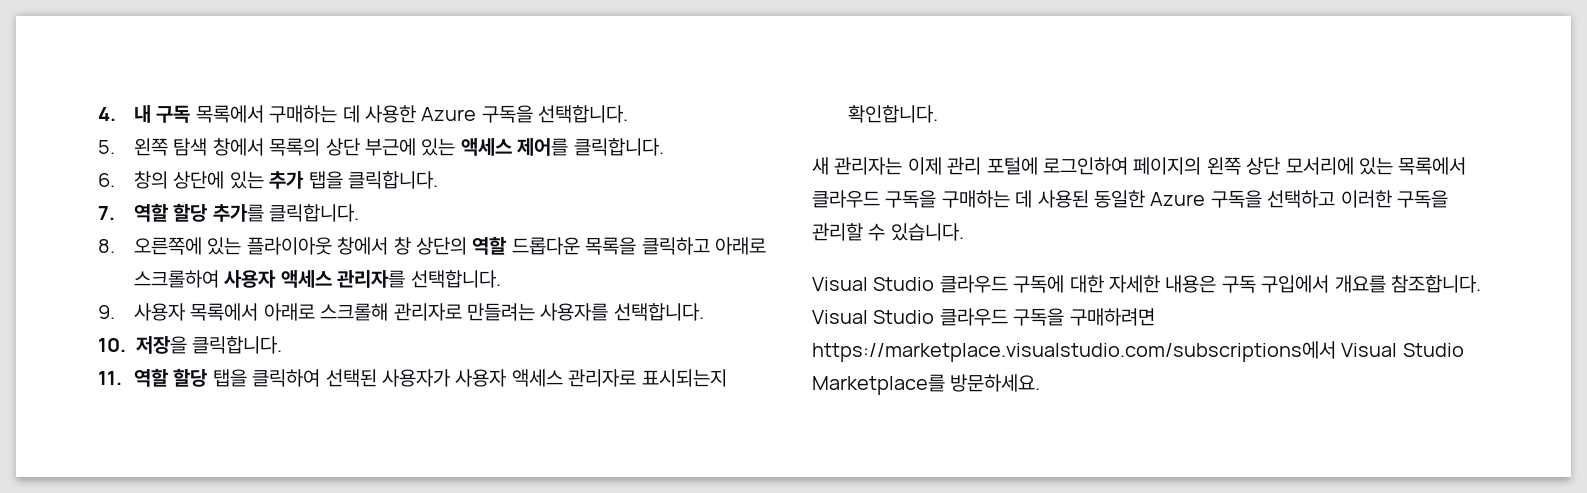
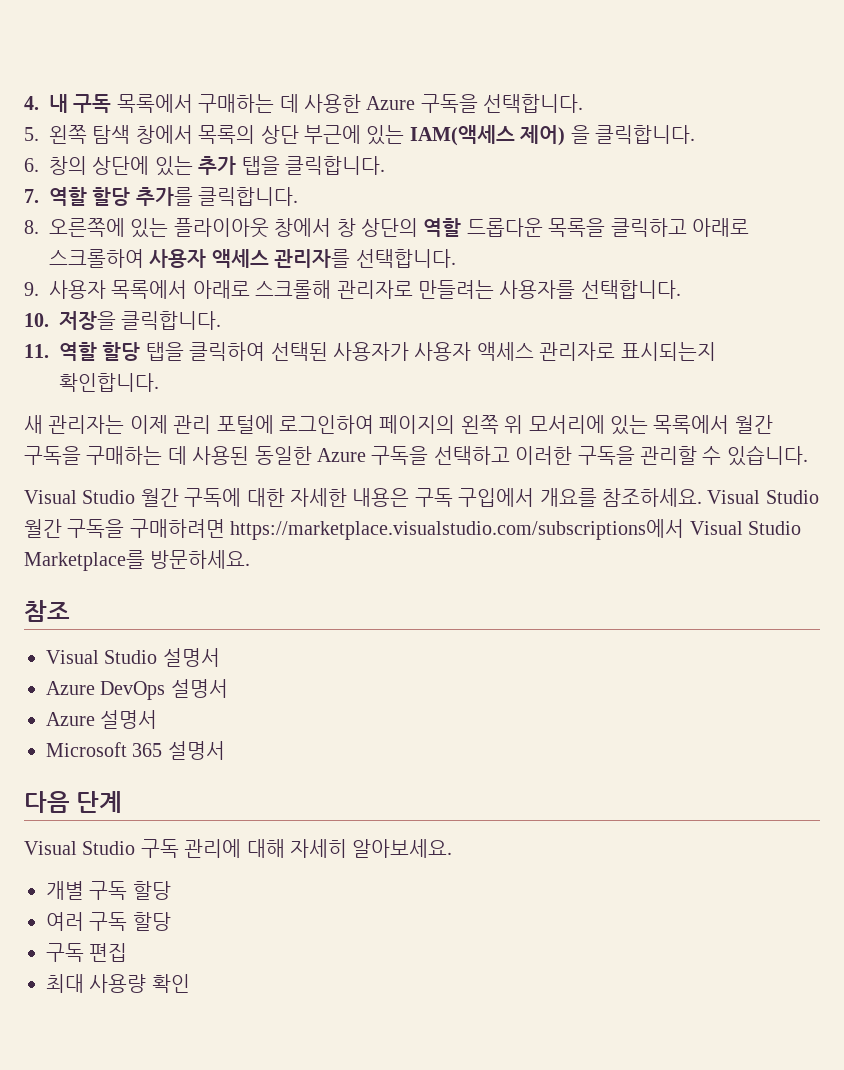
- 5. 왼쪽 탐색 창에서 목록의 상단 부근에 있는 액세스 제어를 클릭합니다.
+ 5. 왼쪽 탐색 창에서 목록의 상단 부근에 있는 IAM(액세스 제어) 을 클릭합니다.
- 새 관리자는 이제 관리 포털에 로그인하여 페이지의 왼쪽 상단 모서리에 있는 목록에서 클라우드 구독을 구매하는 데 사용된 동일한 Azure 구독을 선택하고 이러한 구독을 관리할 수 있습니다.
+ 새 관리자는 이제 관리 포털에 로그인하여 페이지의 왼쪽 위 모서리에 있는 목록에서 월간 구독을 구매하는 데 사용된 동일한 Azure 구독을 선택하고 이러한 구독을 관리할 수 있습니다.
- Visual Studio 클라우드 구독에 대한 자세한 내용은 구독 구입에서 개요를 참조합니다. Visual Studio 클라우드 구독을 구매하려면 https://marketplace.visualstudio.com/subscriptions에서 Visual Studio Marketplace를 방문하세요.
+ Visual Studio 월간 구독에 대한 자세한 내용은 구독 구입에서 개요를 참조하세요. Visual Studio 월간 구독을 구매하려면 https://marketplace.visualstudio.com/subscriptions에서 Visual Studio Marketplace를 방문하세요.
+ 참조
+ Visual Studio 설명서
+ Azure DevOps 설명서
+ Azure 설명서
+ Microsoft 365 설명서
+ 다음 단계
+ Visual Studio 구독 관리에 대해 자세히 알아보세요.
+ 개별 구독 할당
+ 여러 구독 할당
+ 구독 편집
+ 최대 사용량 확인

